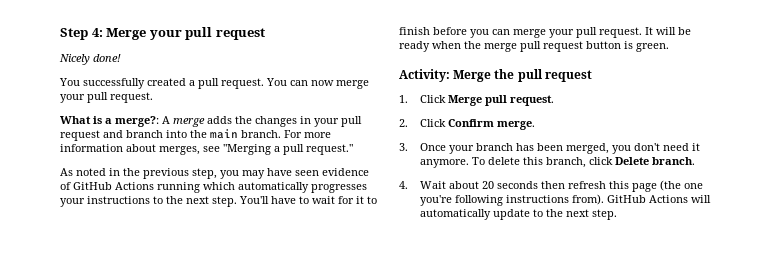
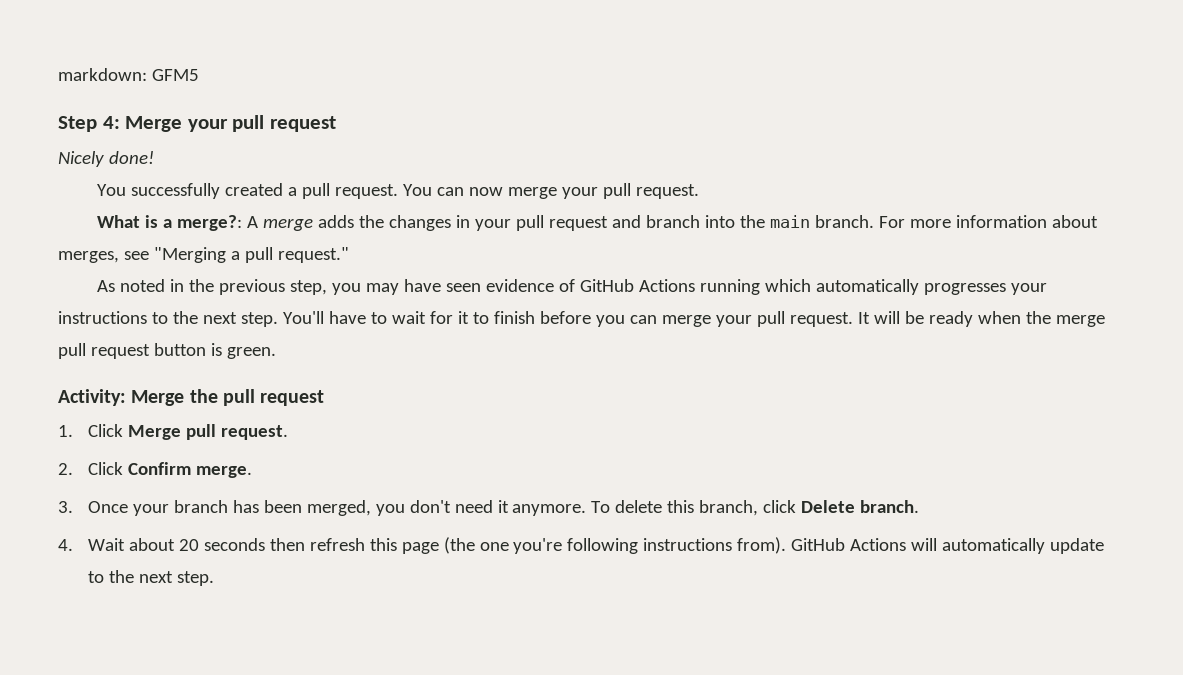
+ markdown: GFM5

